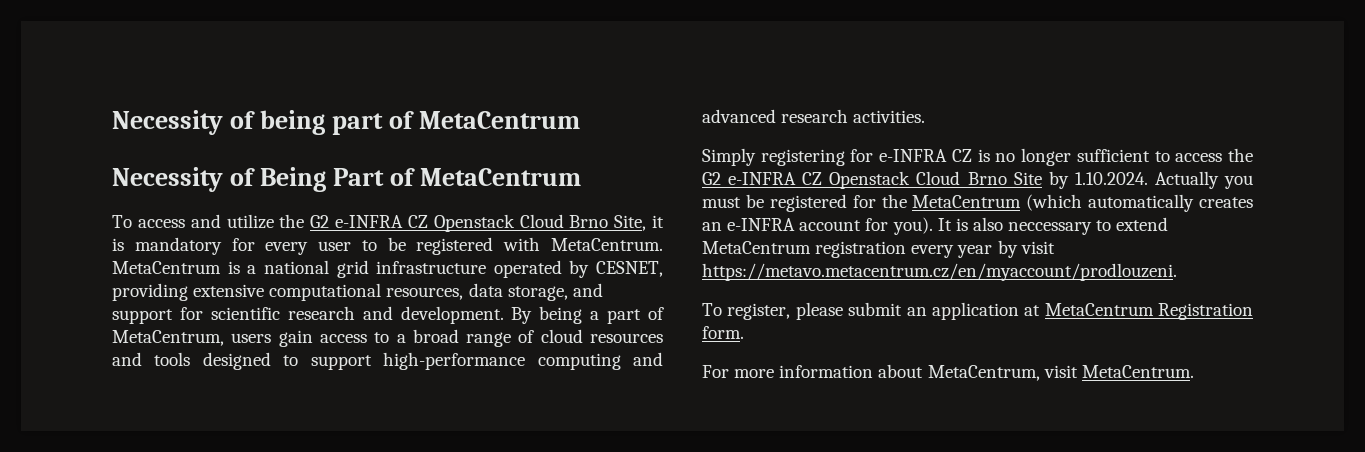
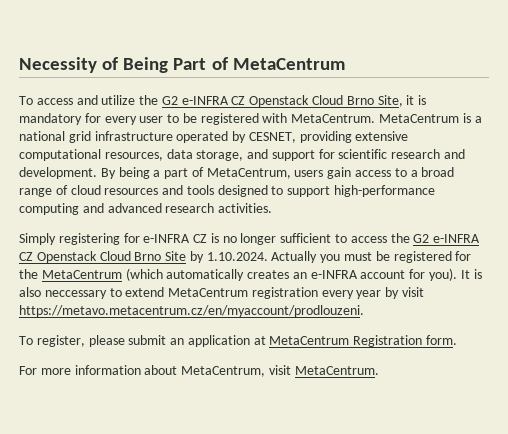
- Necessity of being part of MetaCentrum

